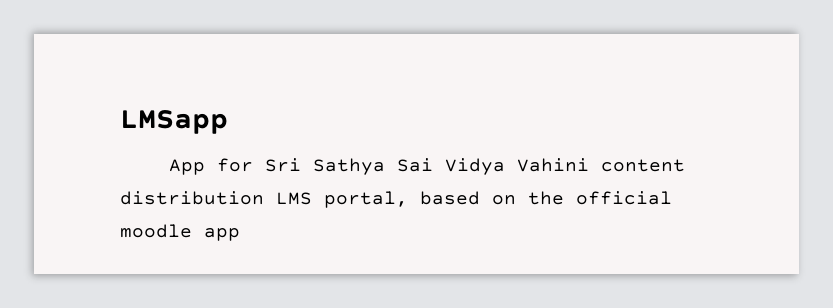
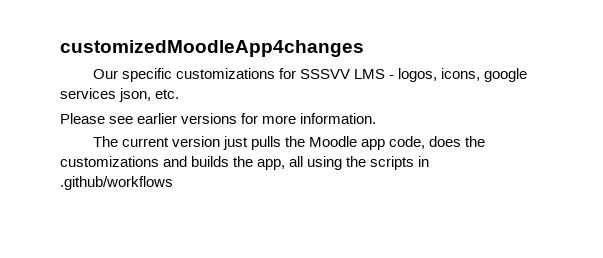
- LMSapp
- App for Sri Sathya Sai Vidya Vahini content distribution LMS portal, based on the official moodle app
+ customizedMoodleApp4changes
+ Our specific customizations for SSSVV LMS - logos, icons, google services json, etc.
+ Please see earlier versions for more information.
+ The current version just pulls the Moodle app code, does the customizations and builds the app, all using the scripts in .github/workflows

